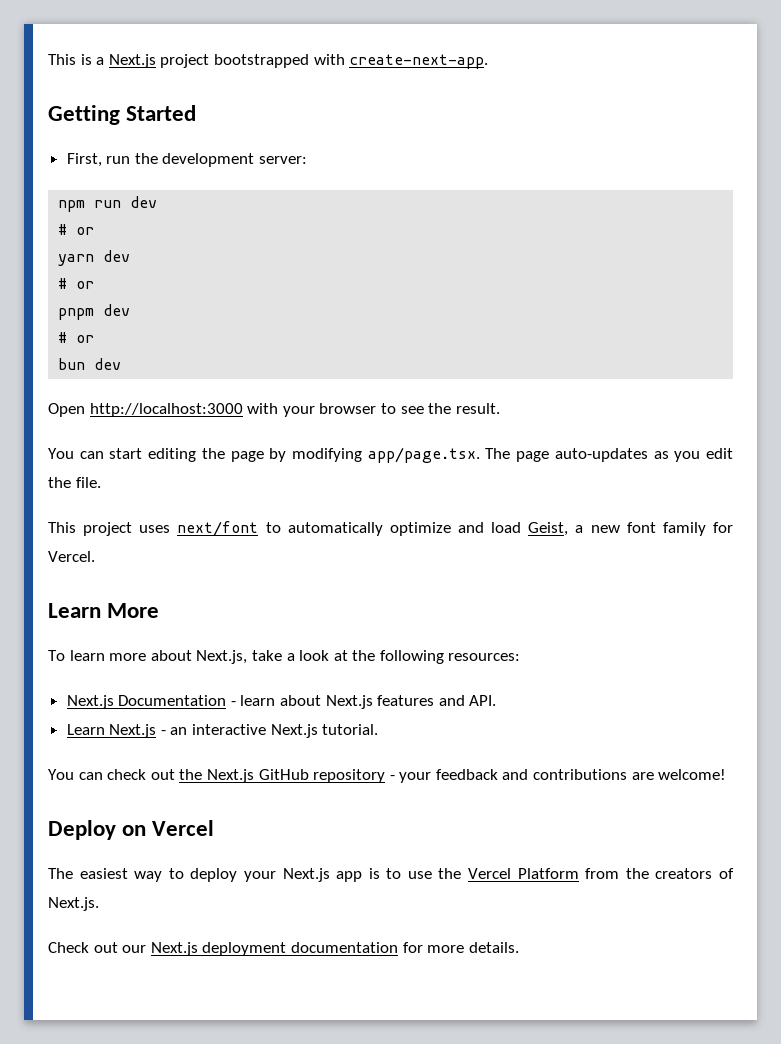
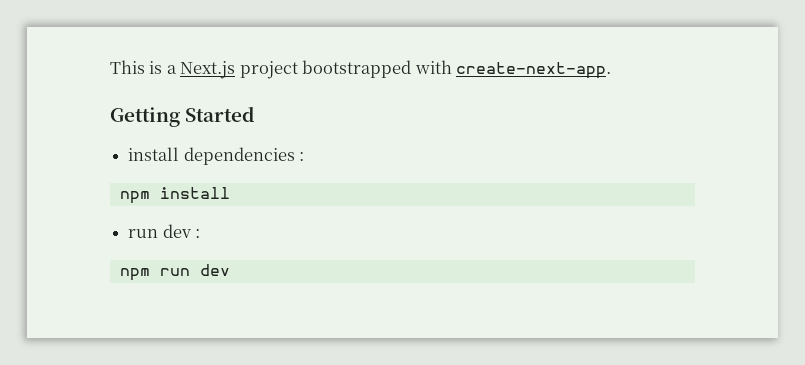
- First, run the development server:
+ install dependencies :
+ npm install
+ run dev :
  npm run dev
- # or
- yarn dev
- # or
- pnpm dev
- # or
- bun dev
- Open http://localhost:3000 with your browser to see the result.
- You can start editing the page by modifying app/page.tsx. The page auto-updates as you edit the file.
- This project uses next/font to automatically optimize and load Geist, a new font family for Vercel.
- Learn More
- To learn more about Next.js, take a look at the following resources:
- Next.js Documentation - learn about Next.js features and API.
- Learn Next.js - an interactive Next.js tutorial.
- You can check out the Next.js GitHub repository - your feedback and contributions are welcome!
- Deploy on Vercel
- The easiest way to deploy your Next.js app is to use the Vercel Platform from the creators of Next.js.
- Check out our Next.js deployment documentation for more details.

